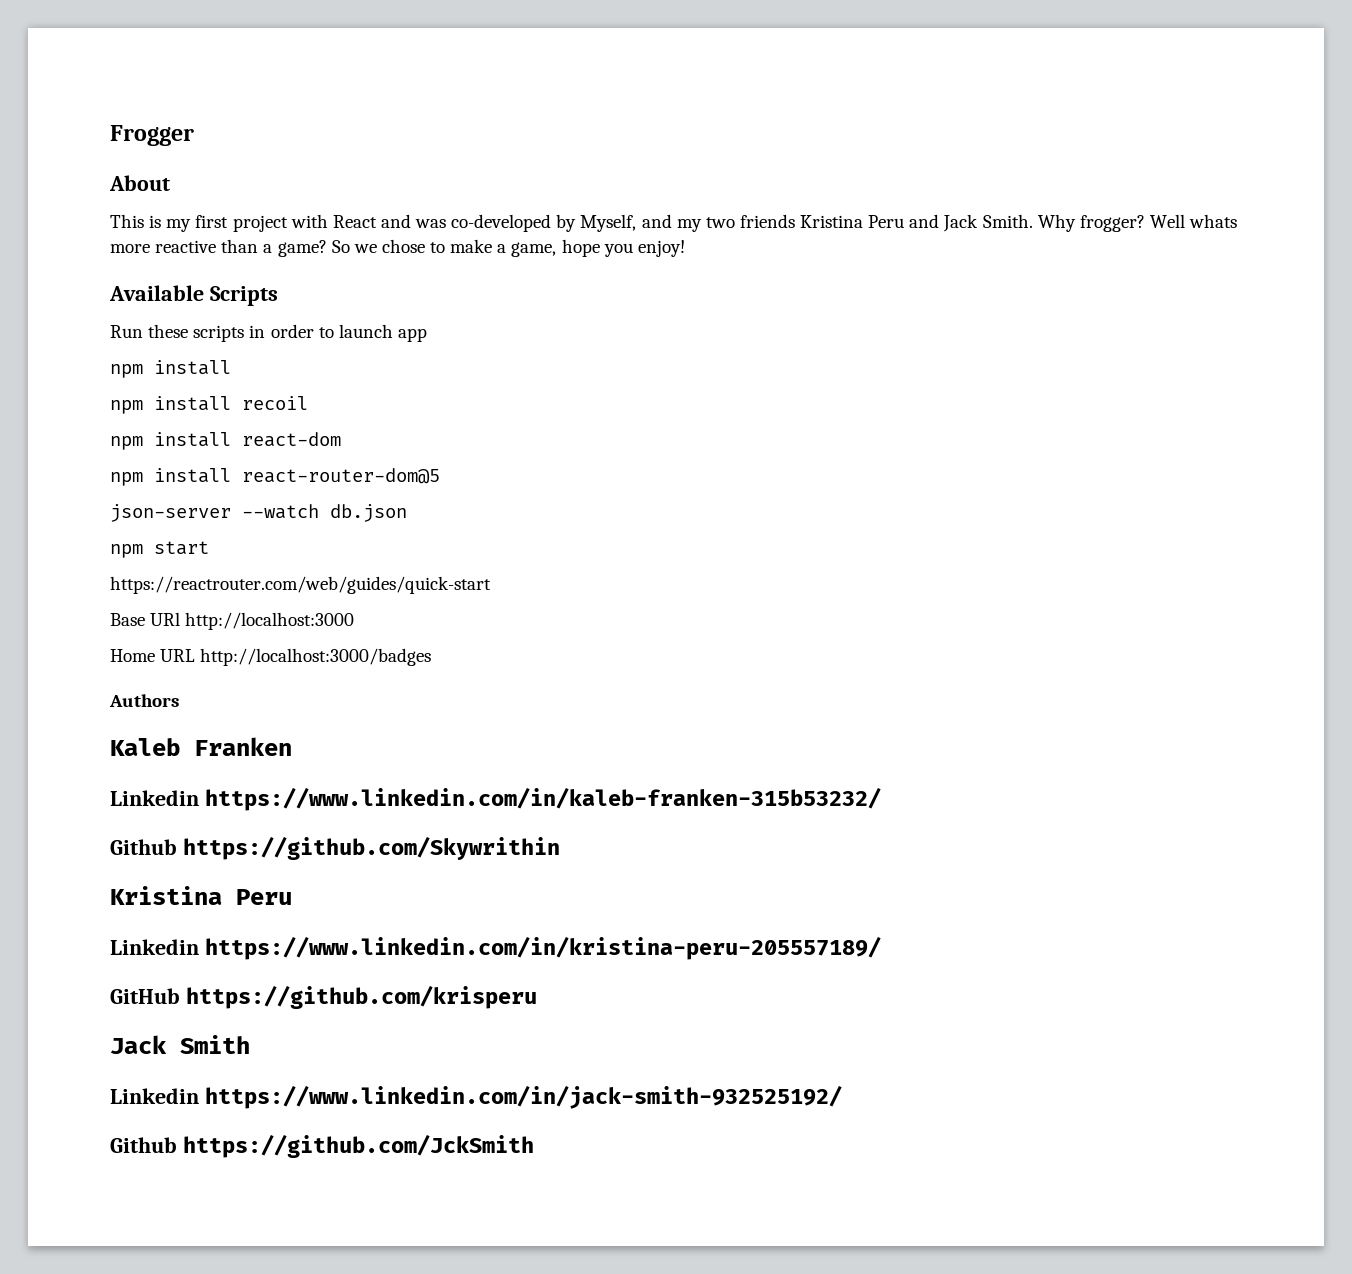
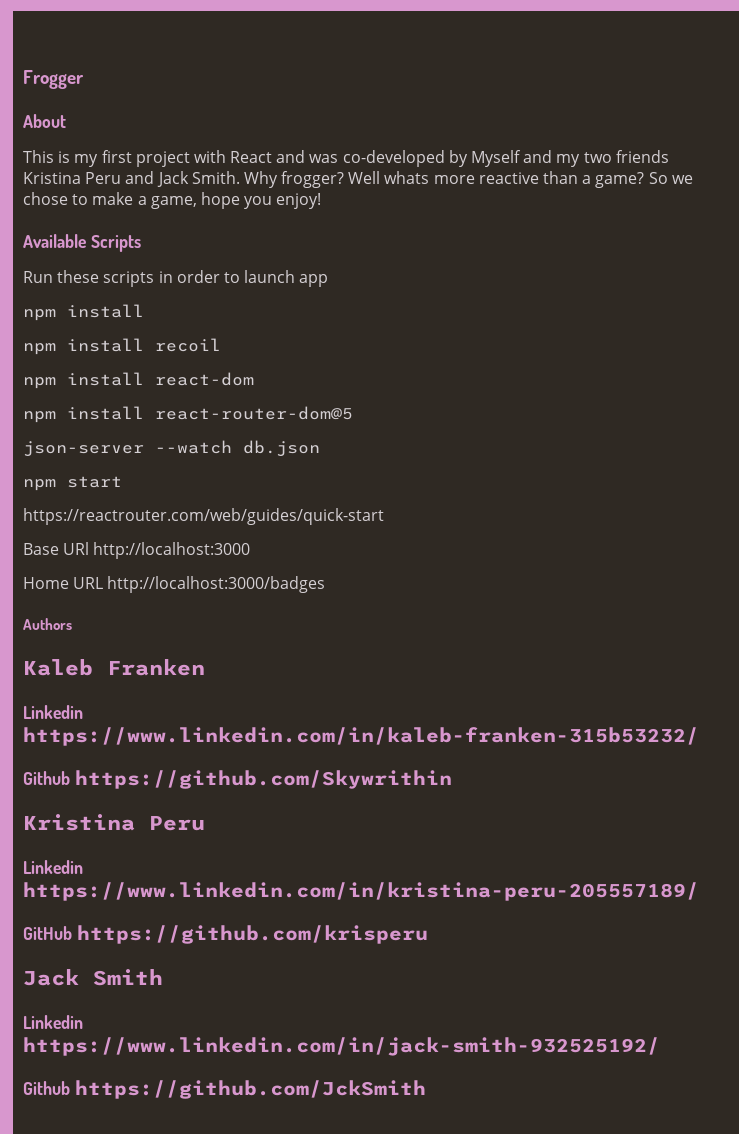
- This is my first project with React and was co-developed by Myself, and my two friends Kristina Peru and Jack Smith.
+ This is my first project with React and was co-developed by Myself and my two friends Kristina Peru and Jack Smith.

